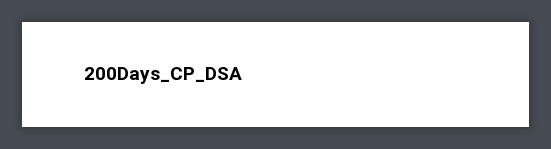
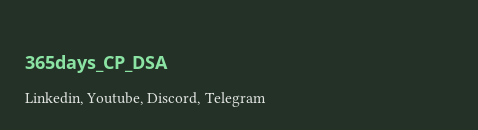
- 200Days_CP_DSA
+ 365days_CP_DSA
+ Linkedin, Youtube, Discord, Telegram

